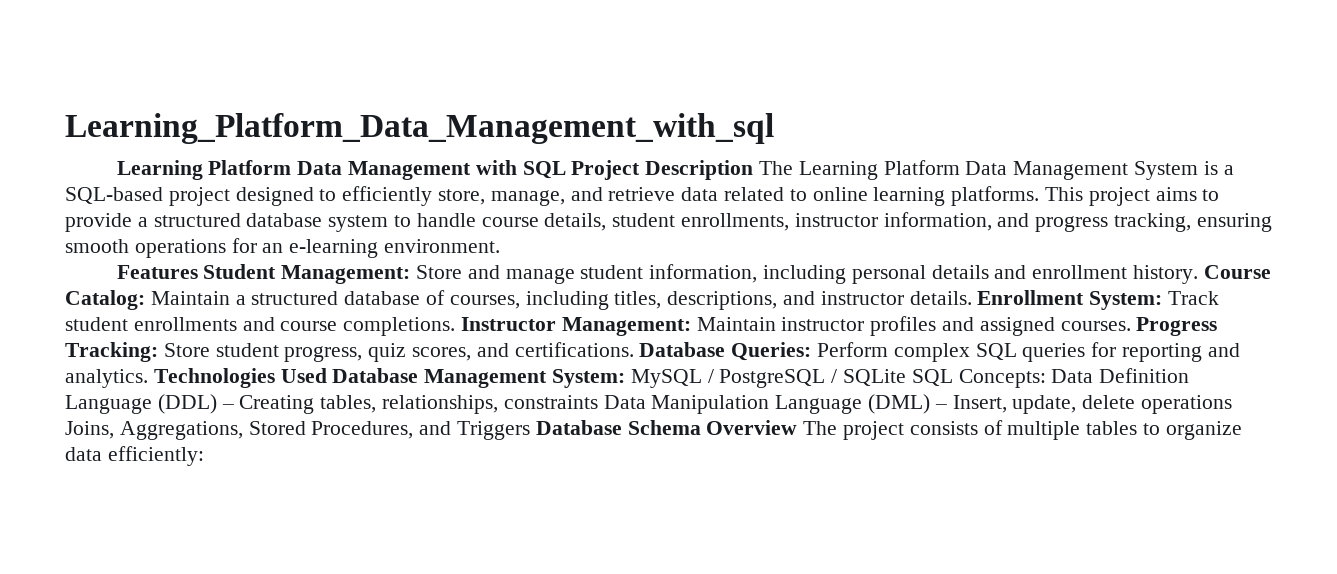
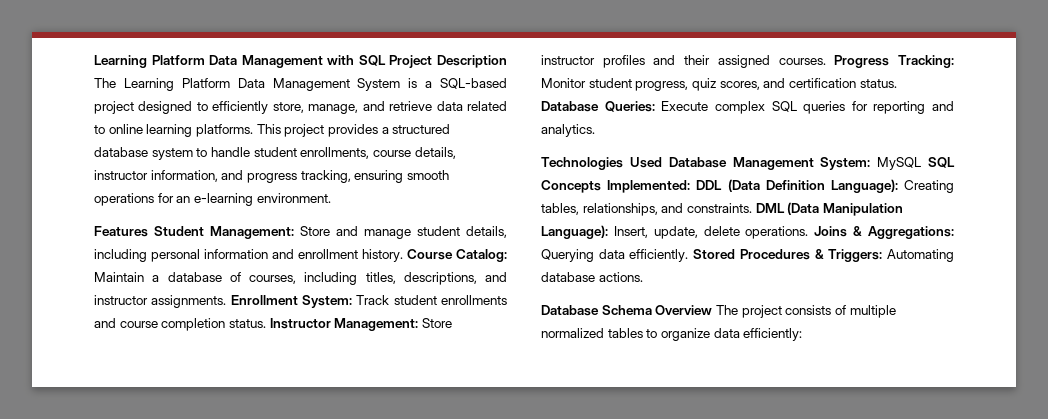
- Learning_Platform_Data_Management_with_sql
- This project aims to provide a structured database system to handle course details, student enrollments, instructor information, and progress tracking, ensuring smooth operations for an e-learning environment.
+ This project provides a structured database system to handle student enrollments, course details, instructor information, and progress tracking, ensuring smooth operations for an e-learning environment.
- Features Student Management: Store and manage student information, including personal details and enrollment history.
+ Features Student Management: Store and manage student details, including personal information and enrollment history.
- Course Catalog: Maintain a structured database of courses, including titles, descriptions, and instructor details.
+ Course Catalog: Maintain a database of courses, including titles, descriptions, and instructor assignments.
- Enrollment System: Track student enrollments and course completions.
+ Enrollment System: Track student enrollments and course completion status.
- Instructor Management: Maintain instructor profiles and assigned courses.
+ Instructor Management: Store instructor profiles and their assigned courses.
- Progress Tracking: Store student progress, quiz scores, and certifications.
+ Progress Tracking: Monitor student progress, quiz scores, and certification status.
- Database Queries: Perform complex SQL queries for reporting and analytics. Technologies Used Database Management System: MySQL / PostgreSQL / SQLite SQL Concepts: Data Definition Language (DDL) – Creating tables, relationships, constraints Data Manipulation Language (DML) – Insert, update, delete operations Joins, Aggregations, Stored Procedures, and Triggers Database Schema Overview The project consists of multiple tables to organize data efficiently:
+ Database Queries: Execute complex SQL queries for reporting and analytics.
+ Technologies Used Database Management System: MySQL SQL Concepts Implemented: DDL (Data Definition Language): Creating tables, relationships, and constraints. DML (Data Manipulation Language): Insert, update, delete operations. Joins & Aggregations: Querying data efficiently. Stored Procedures & Triggers: Automating database actions.
+ Database Schema Overview The project consists of multiple normalized tables to organize data efficiently:

